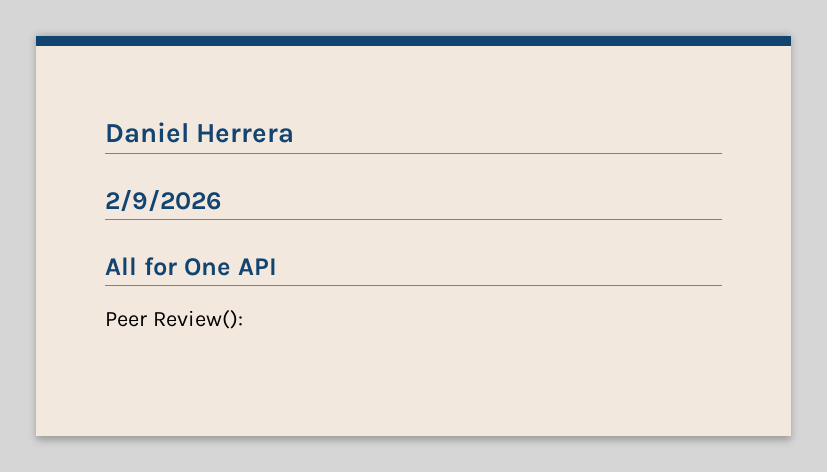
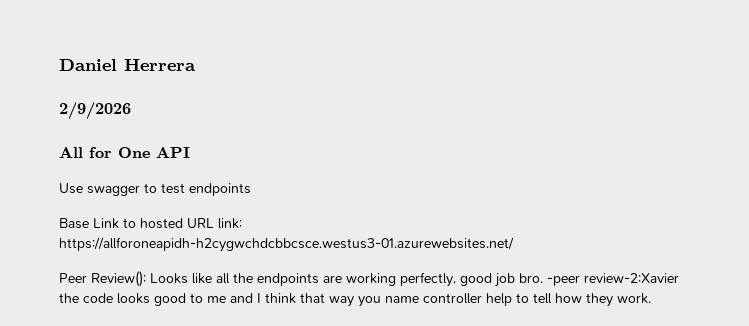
- Peer Review():
+ Use swagger to test endpoints
+ Base Link to hosted URL link: https://allforoneapidh-h2cygwchdcbbcsce.westus3-01.azurewebsites.net/
+ Peer Review(): Looks like all the endpoints are working perfectly. good job bro. -peer review-2:Xavier the code looks good to me and I think that way you name controller help to tell how they work.

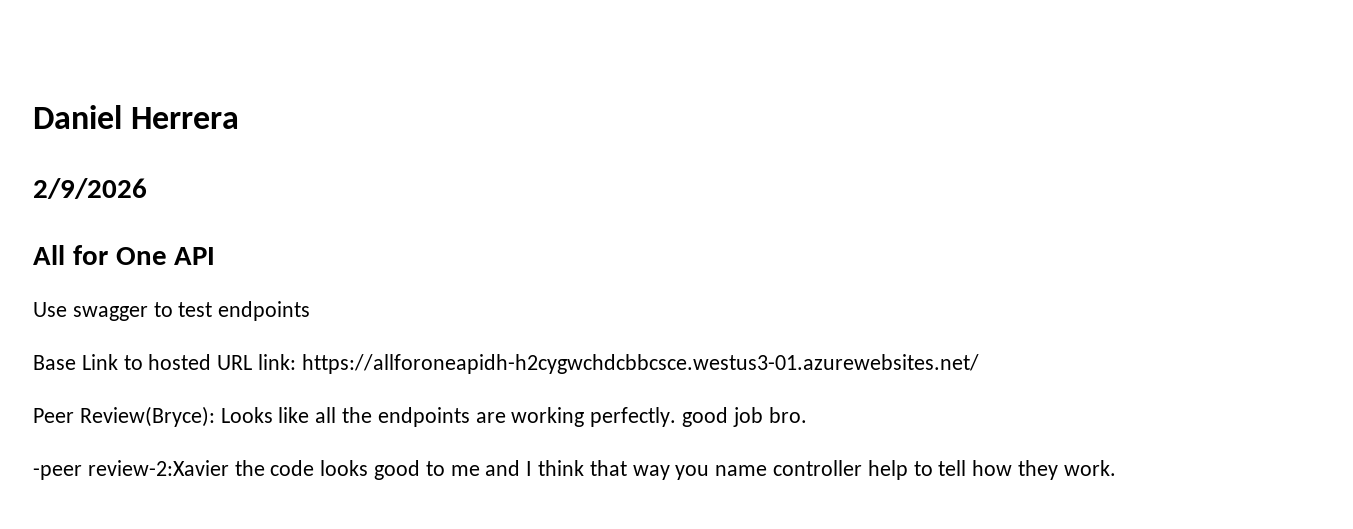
- Peer Review(): Looks like all the endpoints are working perfectly. good job bro. -peer review-2:Xavier the code looks good to me and I think that way you name controller help to tell how they work.
+ Peer Review(Bryce): Looks like all the endpoints are working perfectly. good job bro.
+ -peer review-2:Xavier the code looks good to me and I think that way you name controller help to tell how they work.

